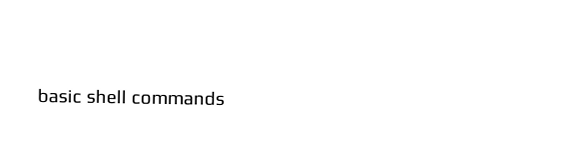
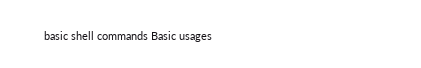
- basic shell commands
+ basic shell commands Basic usages

